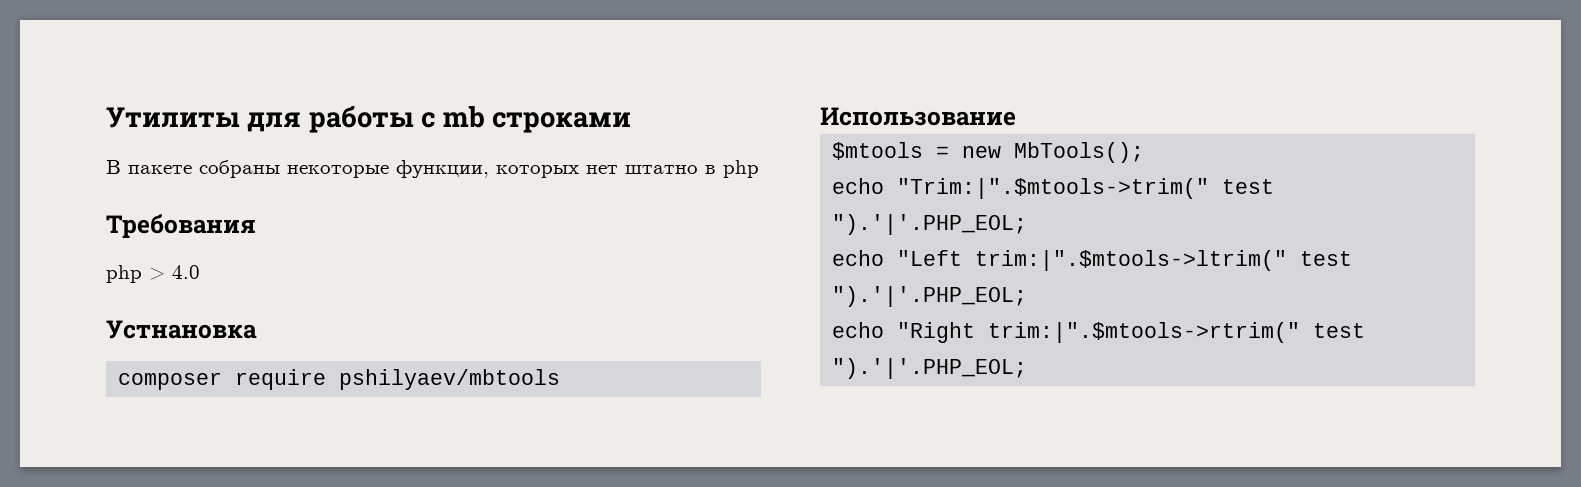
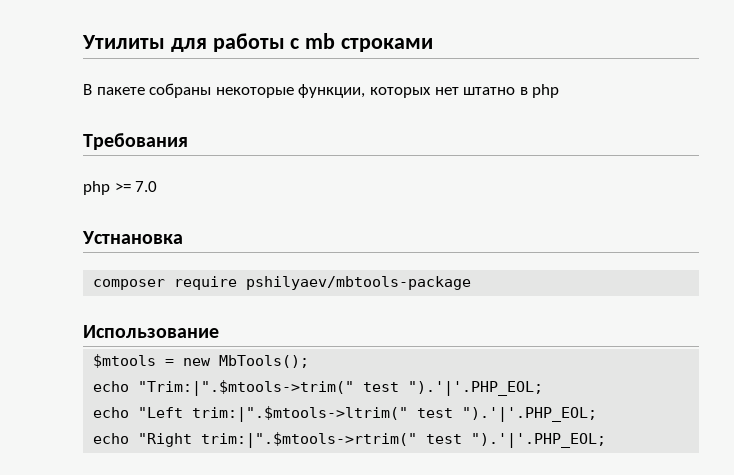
- php > 4.0
+ php >= 7.0
- composer require pshilyaev/mbtools
+ composer require pshilyaev/mbtools-package

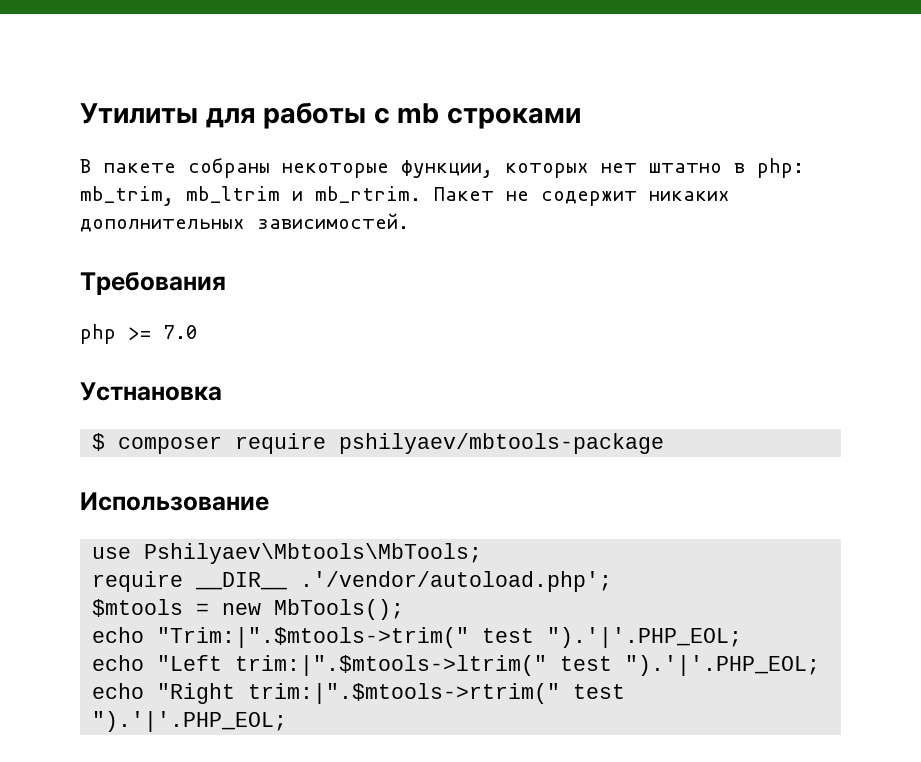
- В пакете собраны некоторые функции, которых нет штатно в php
+ В пакете собраны некоторые функции, которых нет штатно в php: mb_trim, mb_ltrim и mb_rtrim. Пакет не содержит никаких дополнительных зависимостей.
- composer require pshilyaev/mbtools-package
+ $ composer require pshilyaev/mbtools-package
+ use Pshilyaev\Mbtools\MbTools;
+ require __DIR__ .'/vendor/autoload.php';

